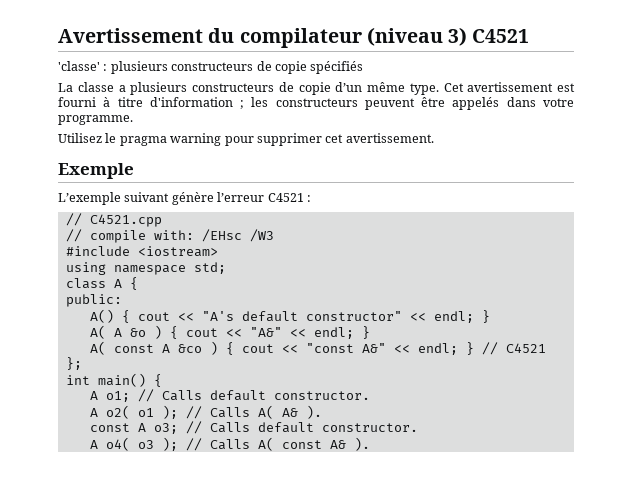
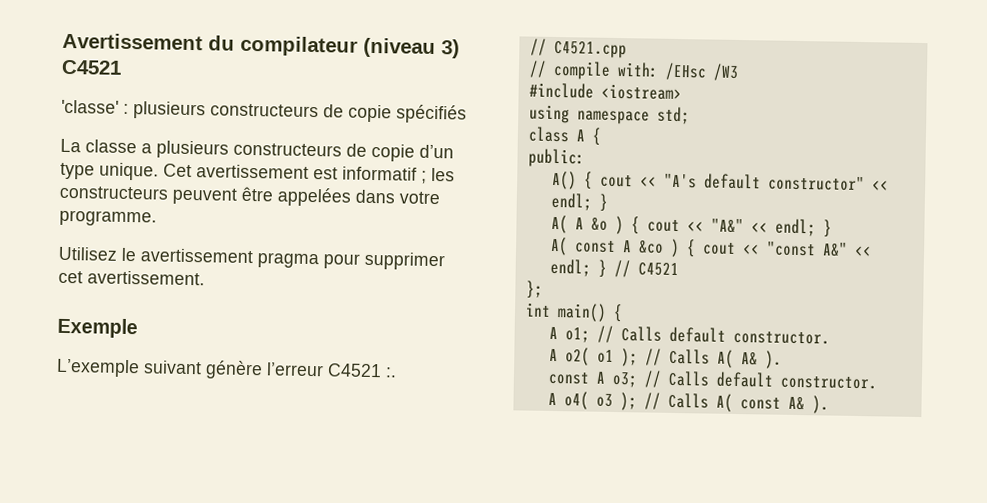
- La classe a plusieurs constructeurs de copie d’un même type.
+ La classe a plusieurs constructeurs de copie d’un type unique.
- Cet avertissement est fourni à titre d'information ; les constructeurs peuvent être appelés dans votre programme.
+ Cet avertissement est informatif ; les constructeurs peuvent être appelées dans votre programme.
- Utilisez le pragma warning pour supprimer cet avertissement.
+ Utilisez le avertissement pragma pour supprimer cet avertissement.
- L’exemple suivant génère l’erreur C4521 :
+ L’exemple suivant génère l’erreur C4521 :.

